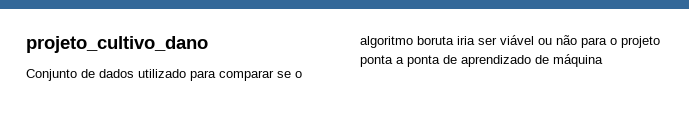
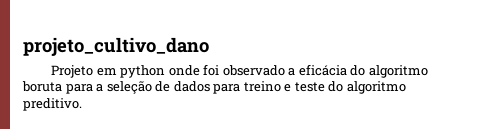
- Conjunto de dados utilizado para comparar se o algoritmo boruta iria ser viável ou não para o projeto ponta a ponta de aprendizado de máquina
+ Projeto em python onde foi observado a eficácia do algoritmo boruta para a seleção de dados para treino e teste do algoritmo preditivo.

